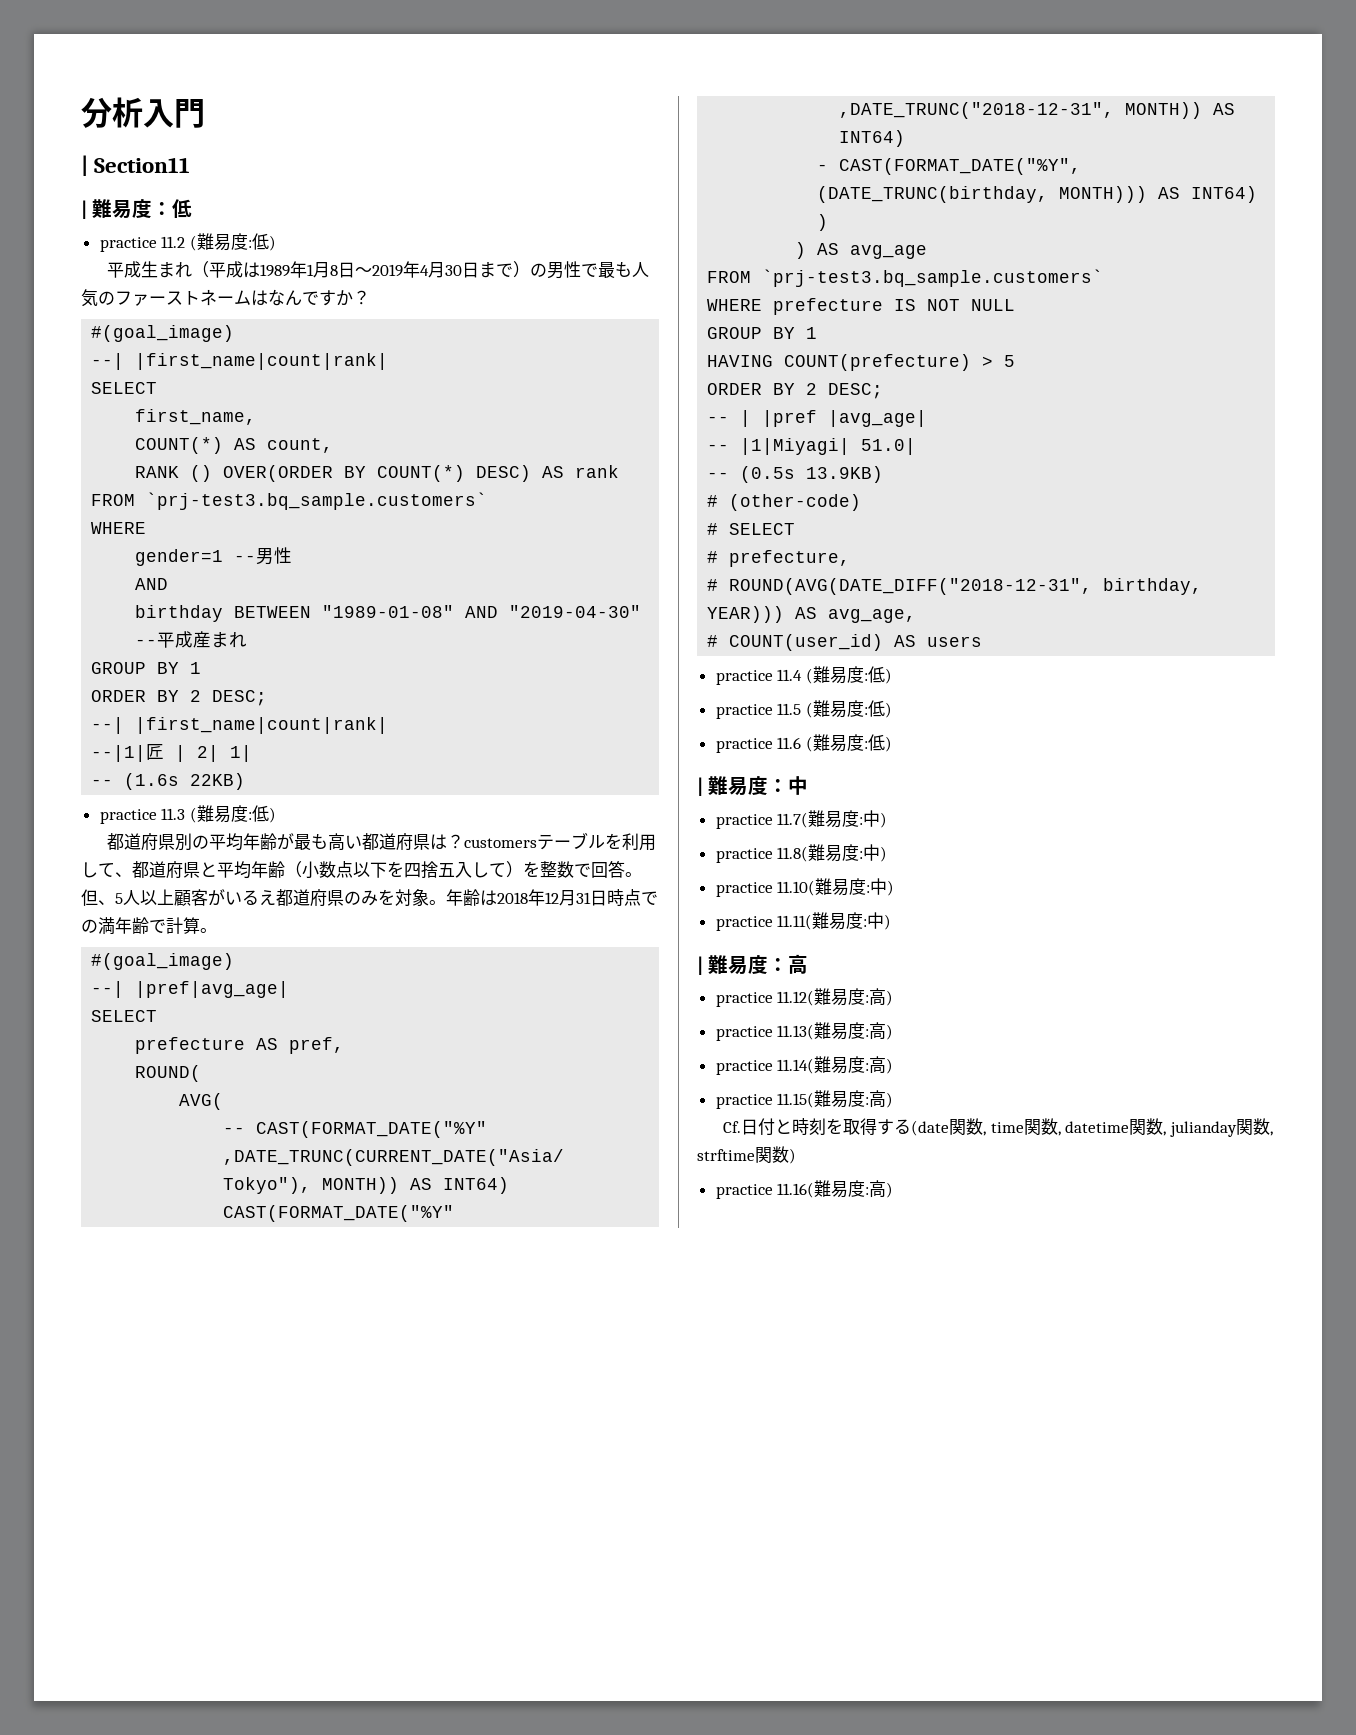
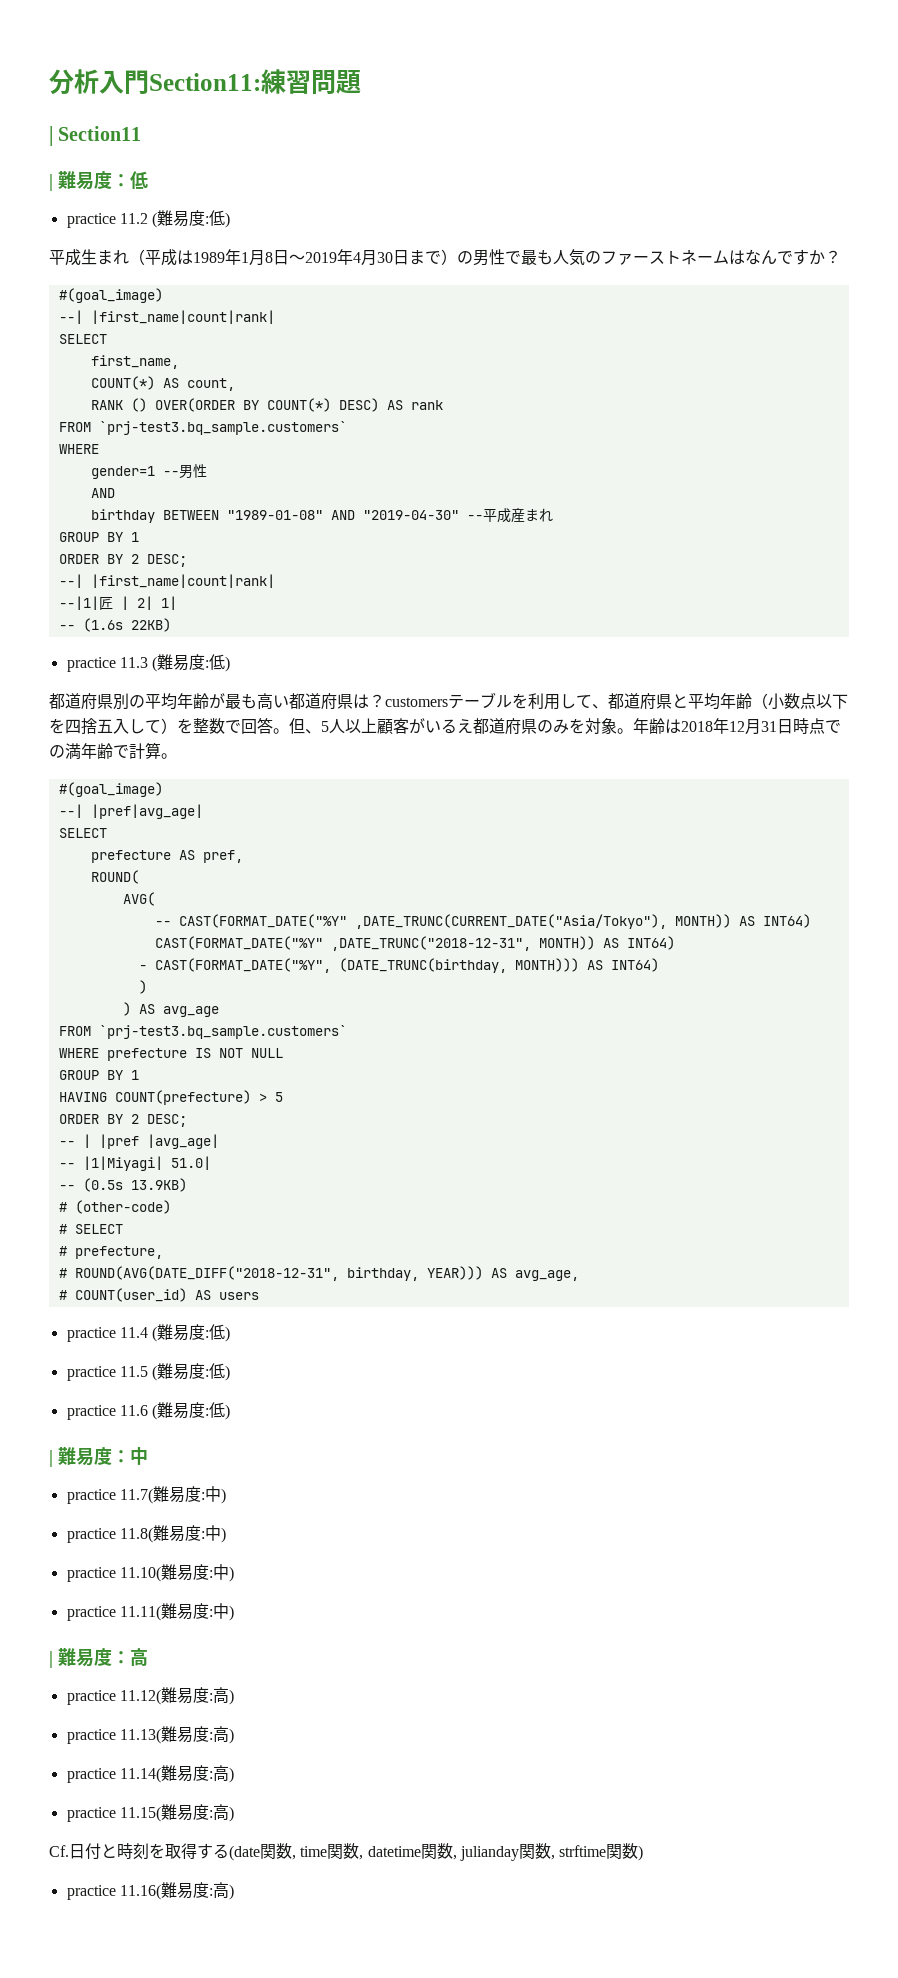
- 分析入門
+ 分析入門Section11:練習問題

